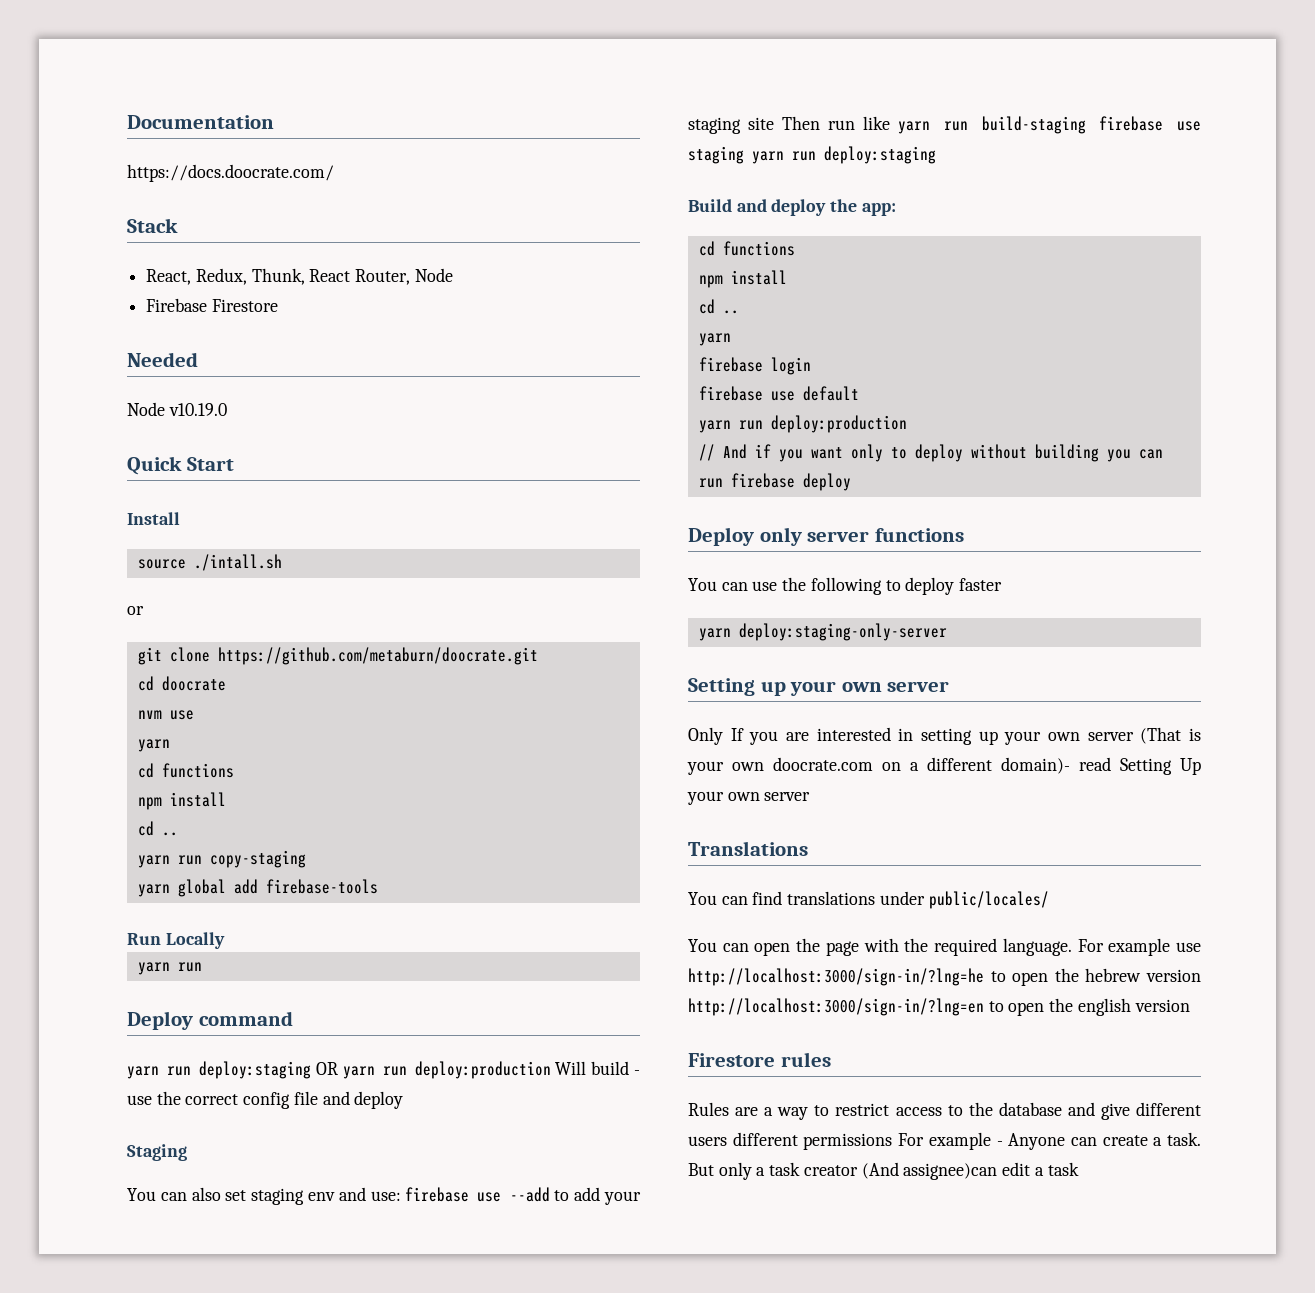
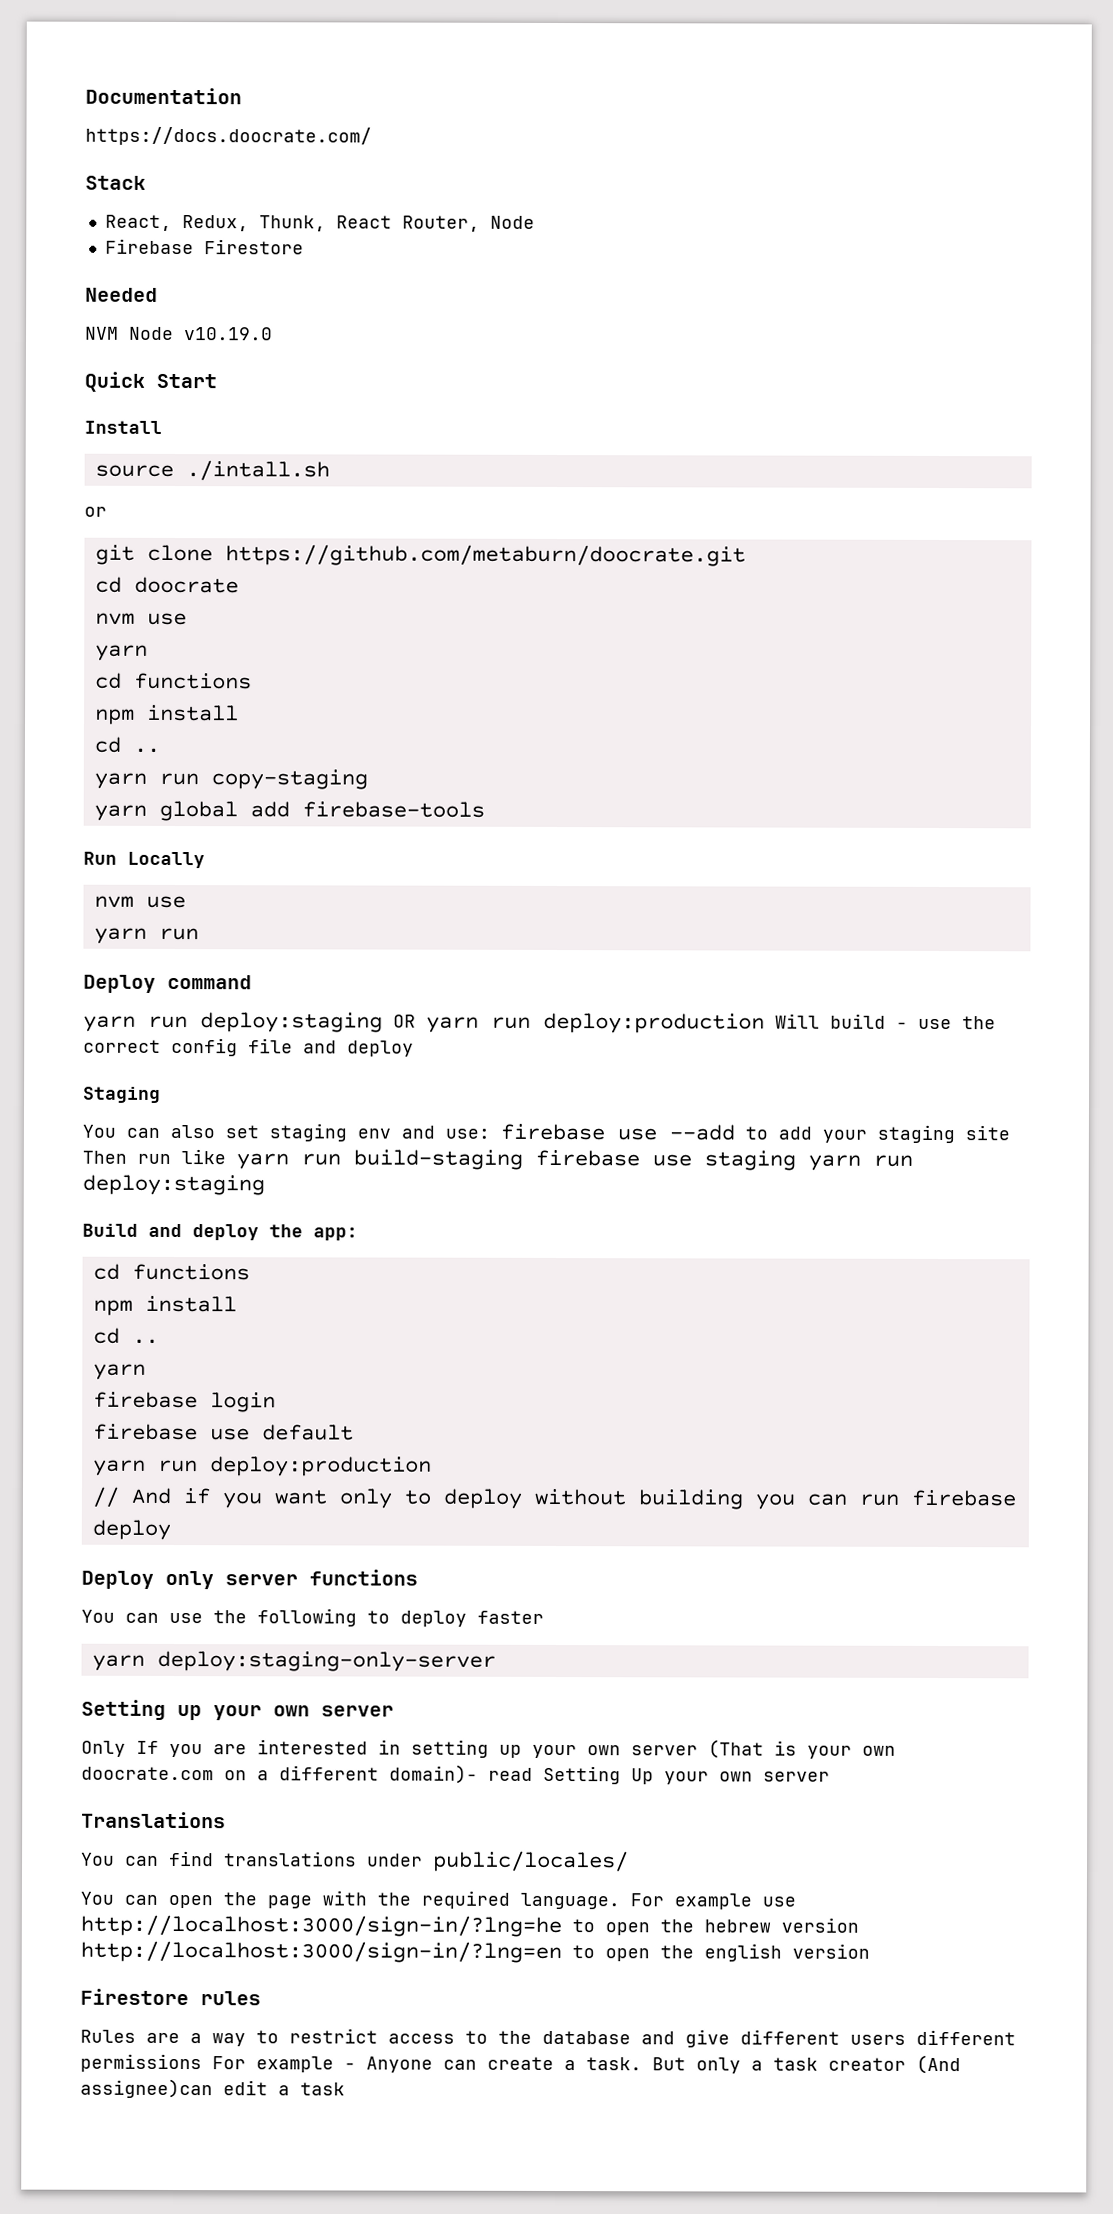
- Node v10.19.0
+ NVM Node v10.19.0
  Run Locally
+ nvm use

